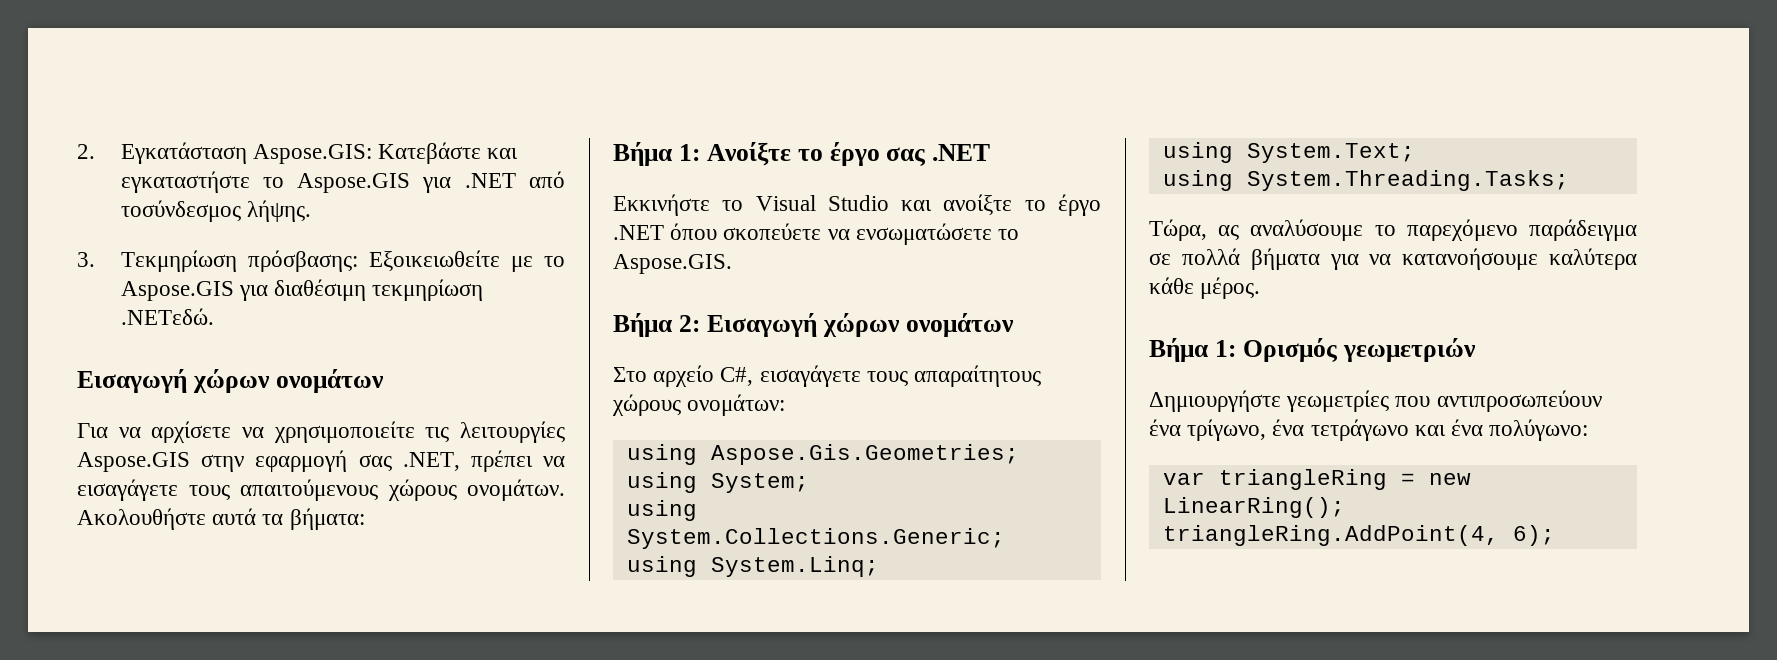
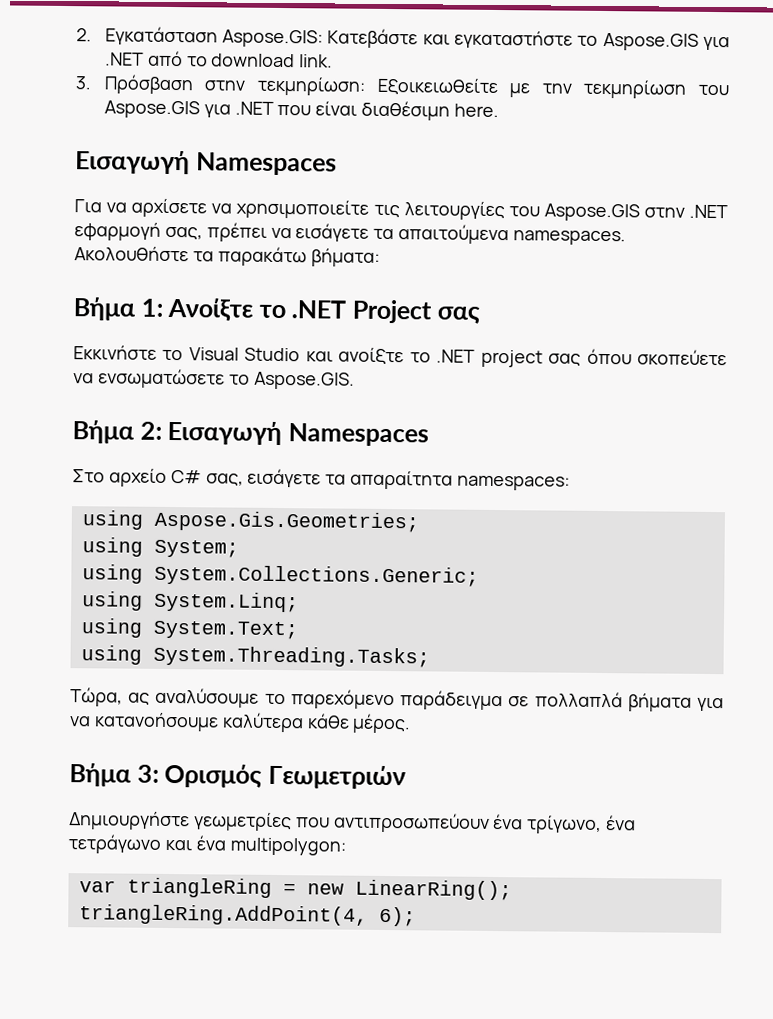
- 2. Εγκατάσταση Aspose.GIS: Κατεβάστε και εγκαταστήστε το Aspose.GIS για .NET από τοσύνδεσμος λήψης.
- 3. Τεκμηρίωση πρόσβασης: Εξοικειωθείτε με το Aspose.GIS για διαθέσιμη τεκμηρίωση .NETεδώ.
- Εισαγωγή χώρων ονομάτων
+ 2. Εγκατάσταση Aspose.GIS: Κατεβάστε και εγκαταστήστε το Aspose.GIS για .NET από το download link.
+ 3. Πρόσβαση στην τεκμηρίωση: Εξοικειωθείτε με την τεκμηρίωση του Aspose.GIS για .NET που είναι διαθέσιμη here.
+ Εισαγωγή Namespaces
- Για να αρχίσετε να χρησιμοποιείτε τις λειτουργίες Aspose.GIS στην εφαρμογή σας .NET, πρέπει να εισαγάγετε τους απαιτούμενους χώρους ονομάτων. Ακολουθήστε αυτά τα βήματα:
+ Για να αρχίσετε να χρησιμοποιείτε τις λειτουργίες του Aspose.GIS στην .NET εφαρμογή σας, πρέπει να εισάγετε τα απαιτούμενα namespaces. Ακολουθήστε τα παρακάτω βήματα:
- Βήμα 1: Ανοίξτε το έργο σας .NET
+ Βήμα 1: Ανοίξτε το .NET Project σας
- Εκκινήστε το Visual Studio και ανοίξτε το έργο .NET όπου σκοπεύετε να ενσωματώσετε το Aspose.GIS.
+ Εκκινήστε το Visual Studio και ανοίξτε το .NET project σας όπου σκοπεύετε να ενσωματώσετε το Aspose.GIS.
- Βήμα 2: Εισαγωγή χώρων ονομάτων
+ Βήμα 2: Εισαγωγή Namespaces
- Στο αρχείο C#, εισαγάγετε τους απαραίτητους χώρους ονομάτων:
+ Στο αρχείο C# σας, εισάγετε τα απαραίτητα namespaces:
- Τώρα, ας αναλύσουμε το παρεχόμενο παράδειγμα σε πολλά βήματα για να κατανοήσουμε καλύτερα κάθε μέρος.
+ Τώρα, ας αναλύσουμε το παρεχόμενο παράδειγμα σε πολλαπλά βήματα για να κατανοήσουμε καλύτερα κάθε μέρος.
- Βήμα 1: Ορισμός γεωμετριών
+ Βήμα 3: Ορισμός Γεωμετριών
- Δημιουργήστε γεωμετρίες που αντιπροσωπεύουν ένα τρίγωνο, ένα τετράγωνο και ένα πολύγωνο:
+ Δημιουργήστε γεωμετρίες που αντιπροσωπεύουν ένα τρίγωνο, ένα τετράγωνο και ένα multipolygon:

